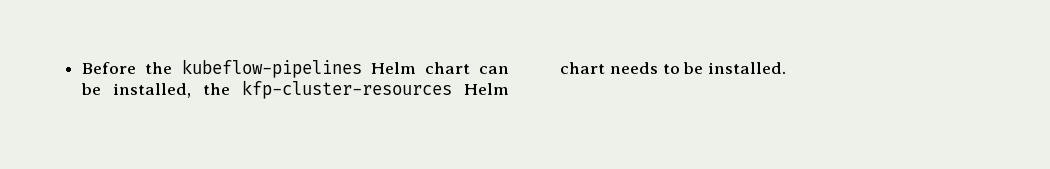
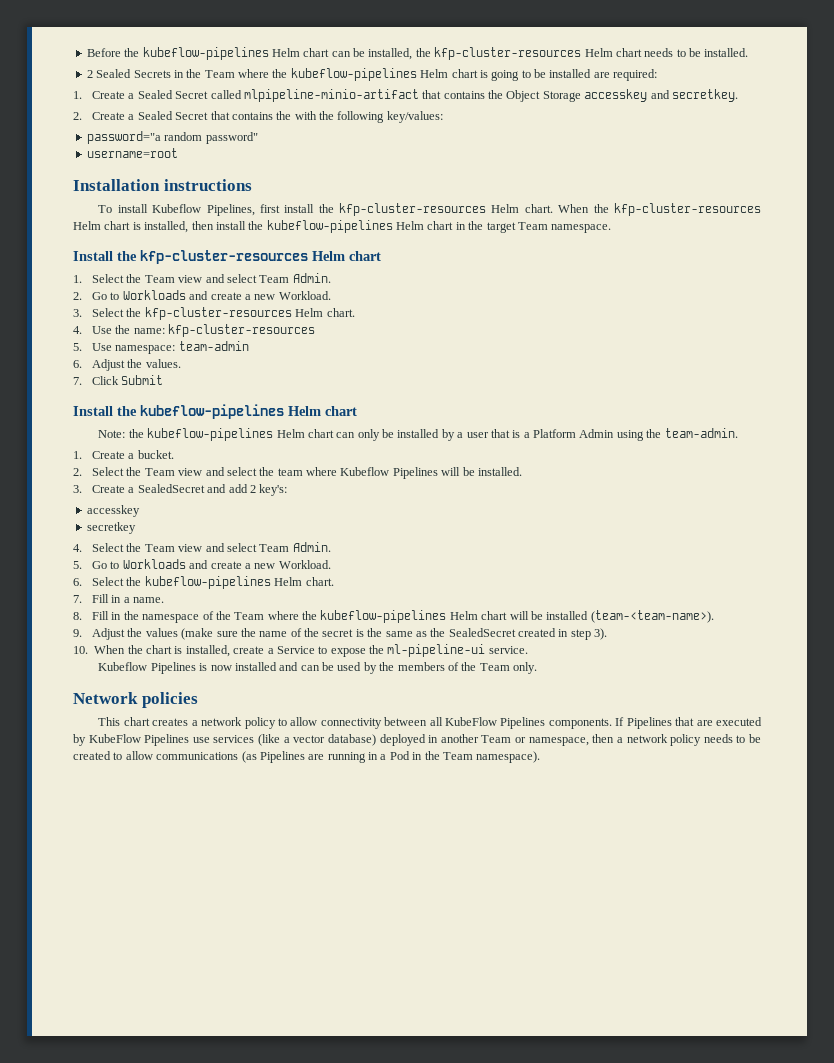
+ 2 Sealed Secrets in the Team where the kubeflow-pipelines Helm chart is going to be installed are required:
+ 1. Create a Sealed Secret called mlpipeline-minio-artifact that contains the Object Storage accesskey and secretkey.
+ 2. Create a Sealed Secret that contains the with the following key/values:
+ password="a random password"
+ username=root
+ Installation instructions
+ To install Kubeflow Pipelines, first install the kfp-cluster-resources Helm chart. When the kfp-cluster-resources Helm chart is installed, then install the kubeflow-pipelines Helm chart in the target Team namespace.
+ Install the kfp-cluster-resources Helm chart
+ 1. Select the Team view and select Team Admin.
+ 2. Go to Workloads and create a new Workload.
+ 3. Select the kfp-cluster-resources Helm chart.
+ 4. Use the name: kfp-cluster-resources
+ 5. Use namespace: team-admin
+ 6. Adjust the values.
+ 7. Click Submit
+ Install the kubeflow-pipelines Helm chart
+ Note: the kubeflow-pipelines Helm chart can only be installed by a user that is a Platform Admin using the team-admin.
+ 1. Create a bucket.
+ 2. Select the Team view and select the team where Kubeflow Pipelines will be installed.
+ 3. Create a SealedSecret and add 2 key's:
+ accesskey
+ secretkey
+ 4. Select the Team view and select Team Admin.
+ 5. Go to Workloads and create a new Workload.
+ 6. Select the kubeflow-pipelines Helm chart.
+ 7. Fill in a name.
+ 8. Fill in the namespace of the Team where the kubeflow-pipelines Helm chart will be installed (team-<team-name>).
+ 9. Adjust the values (make sure the name of the secret is the same as the SealedSecret created in step 3).
+ 10. When the chart is installed, create a Service to expose the ml-pipeline-ui service.
+ Kubeflow Pipelines is now installed and can be used by the members of the Team only.
+ Network policies
+ This chart creates a network policy to allow connectivity between all KubeFlow Pipelines components. If Pipelines that are executed by KubeFlow Pipelines use services (like a vector database) deployed in another Team or namespace, then a network policy needs to be created to allow communications (as Pipelines are running in a Pod in the Team namespace).

